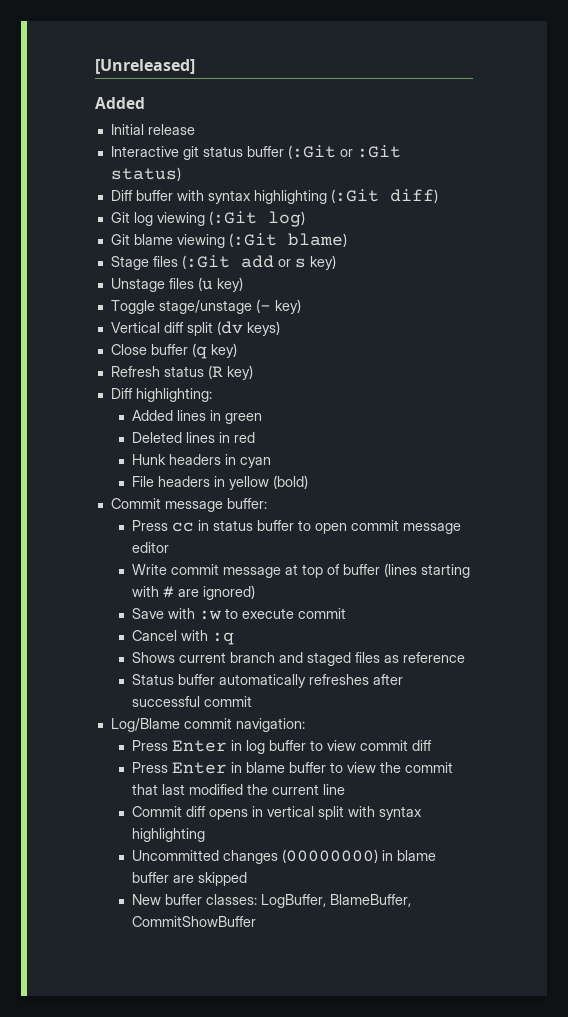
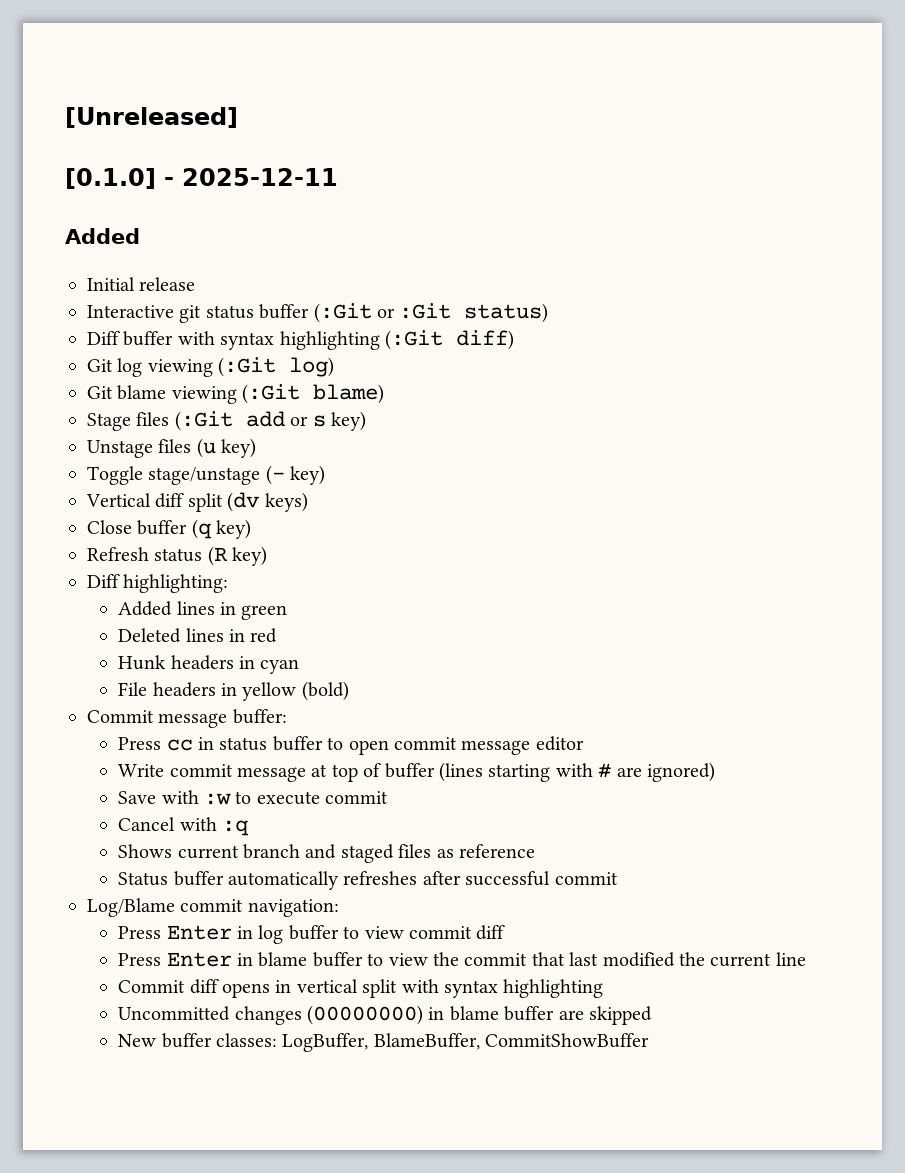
+ [0.1.0] - 2025-12-11

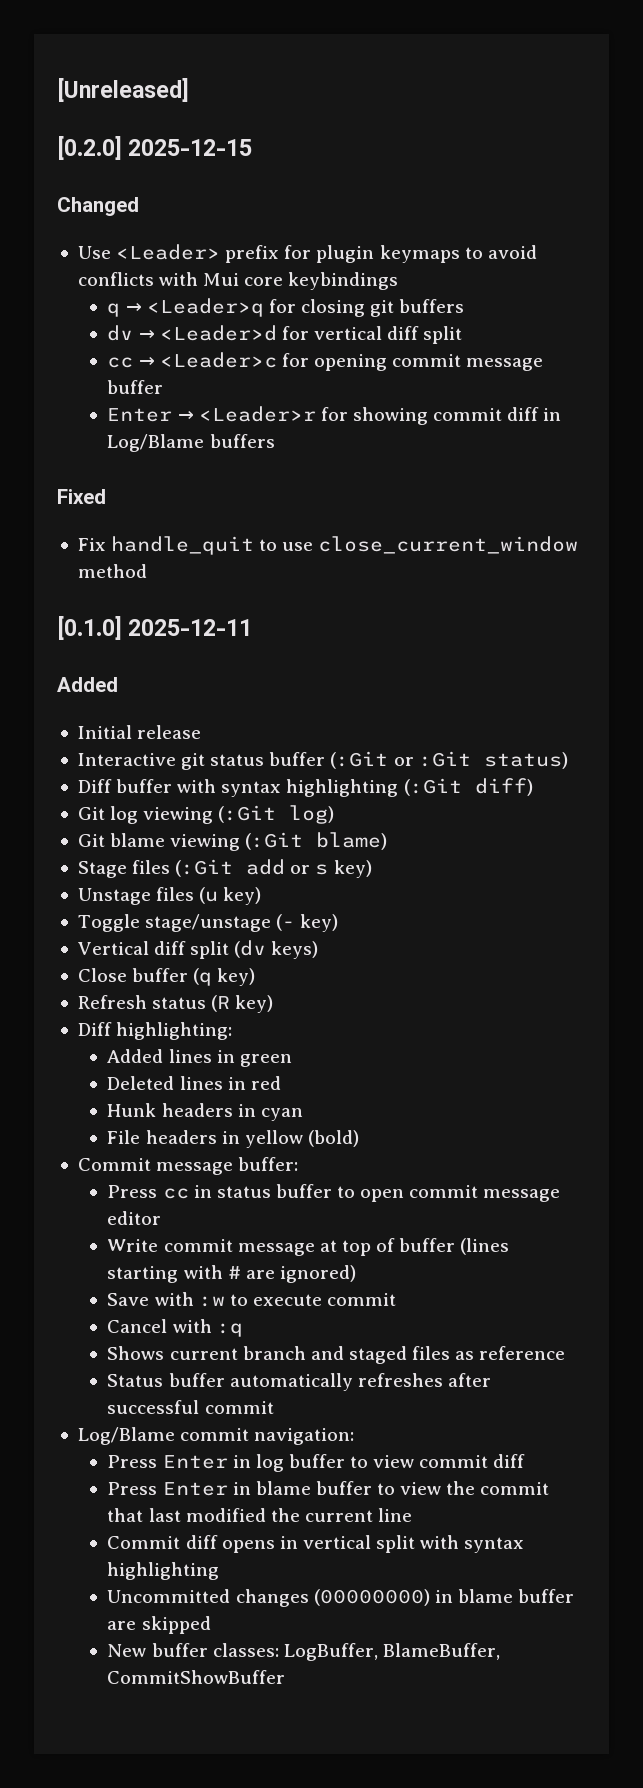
+ [0.2.0] 2025-12-15
+ Changed
+ Use <Leader> prefix for plugin keymaps to avoid conflicts with Mui core keybindings
+ q → <Leader>q for closing git buffers
+ dv → <Leader>d for vertical diff split
+ cc → <Leader>c for opening commit message buffer
+ Enter → <Leader>r for showing commit diff in Log/Blame buffers
+ Fixed
+ Fix handle_quit to use close_current_window method
- [0.1.0] - 2025-12-11
+ [0.1.0] 2025-12-11

